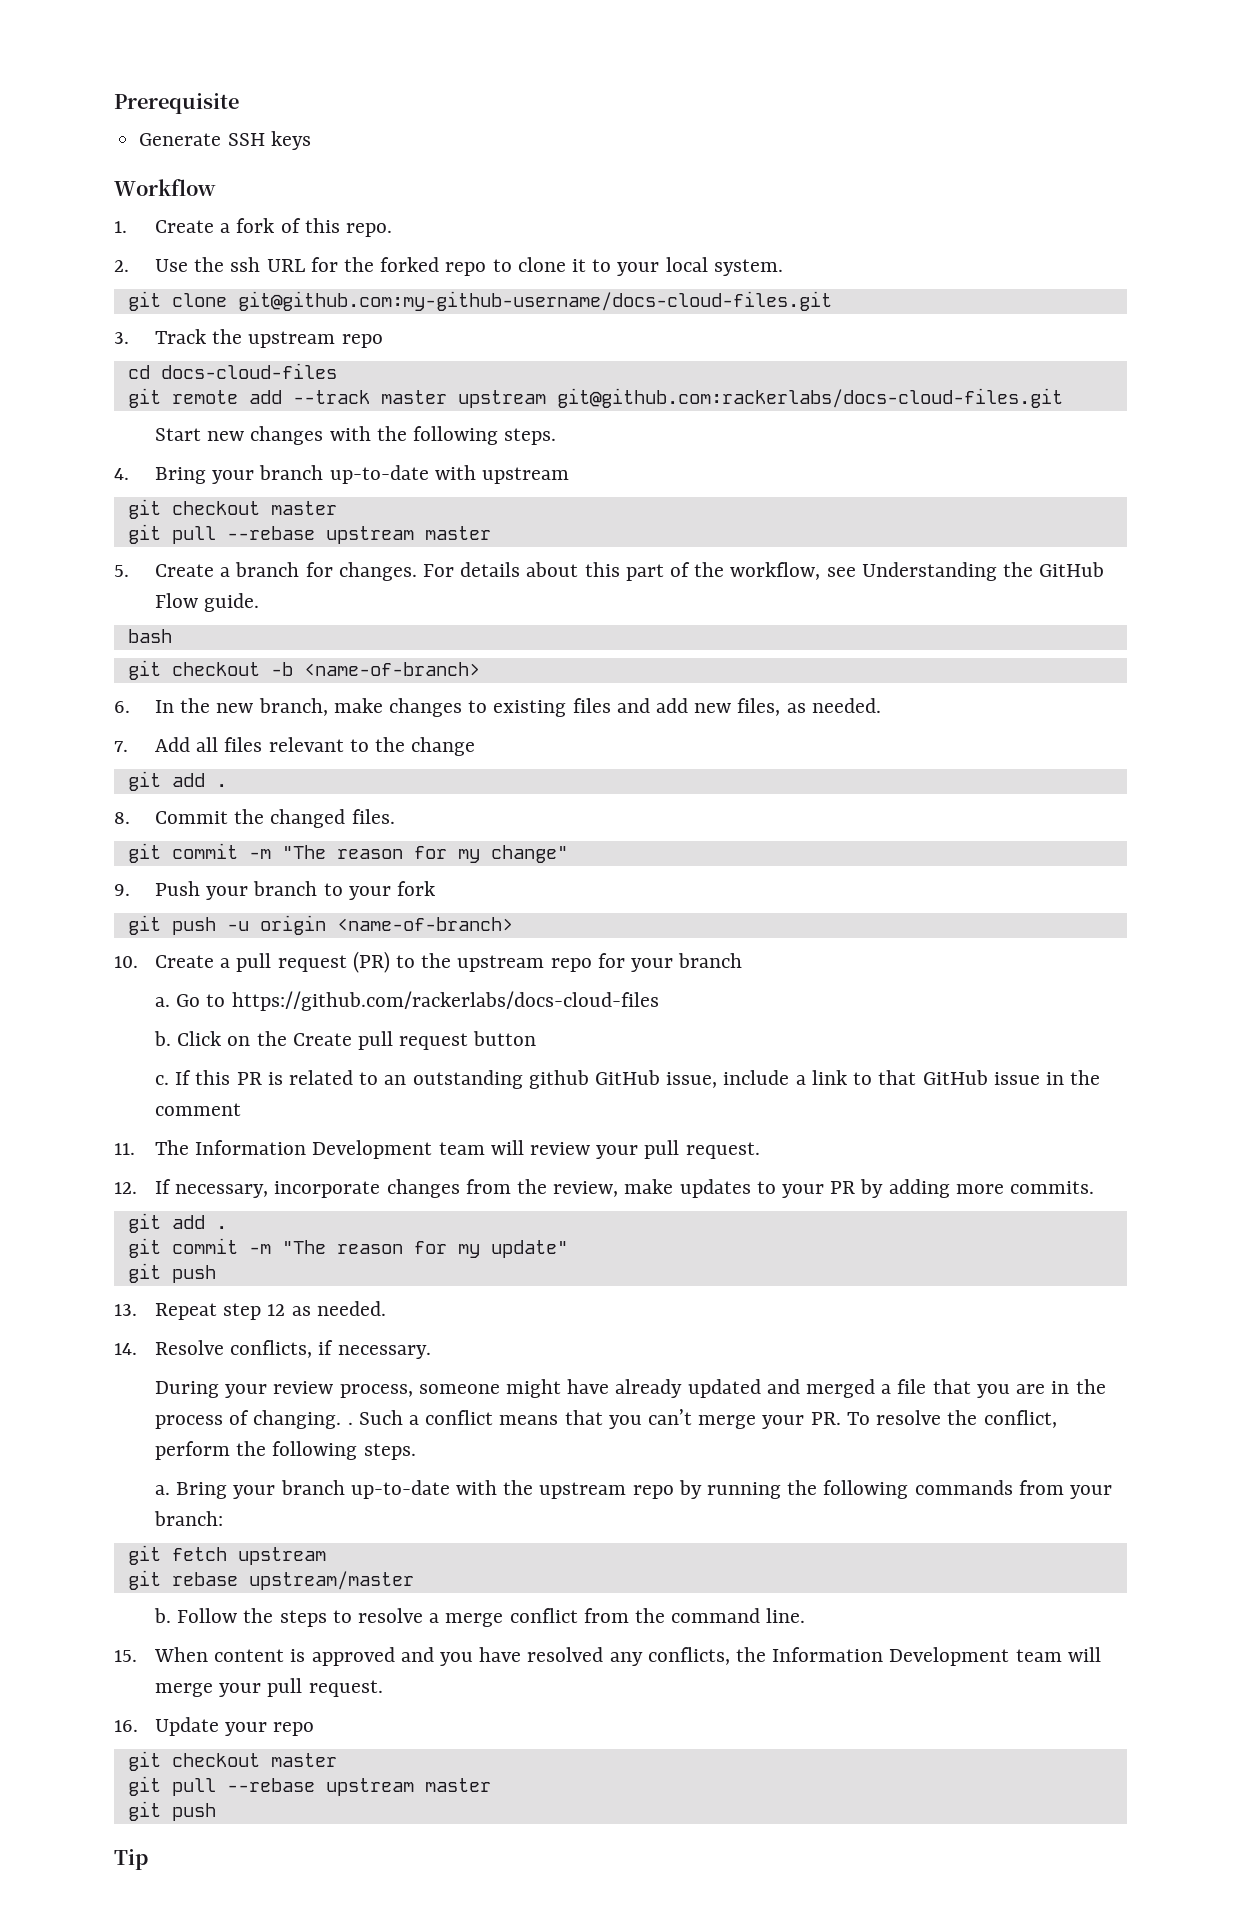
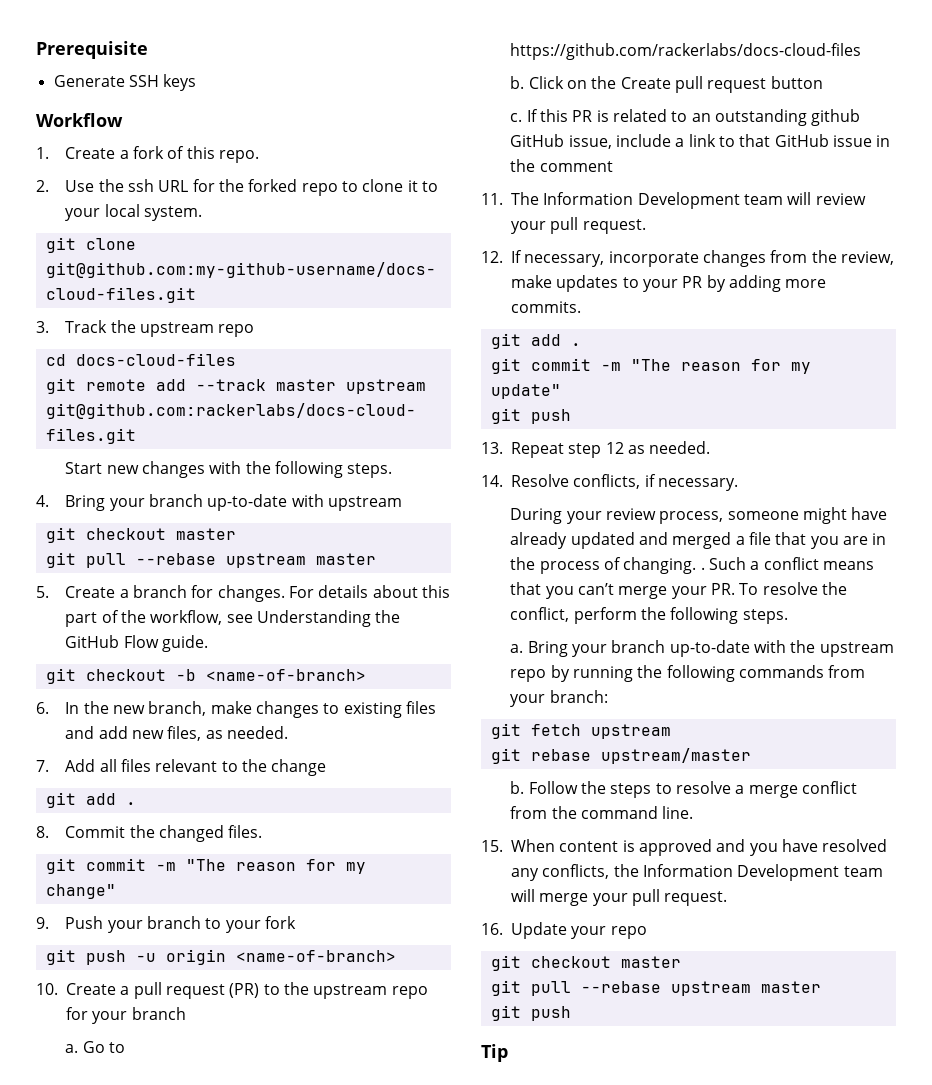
- bash

